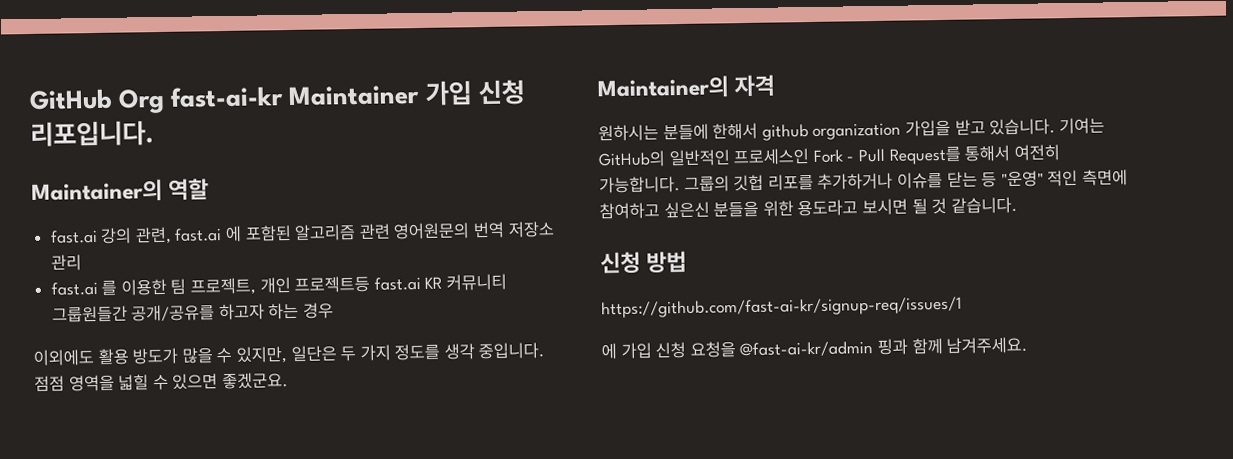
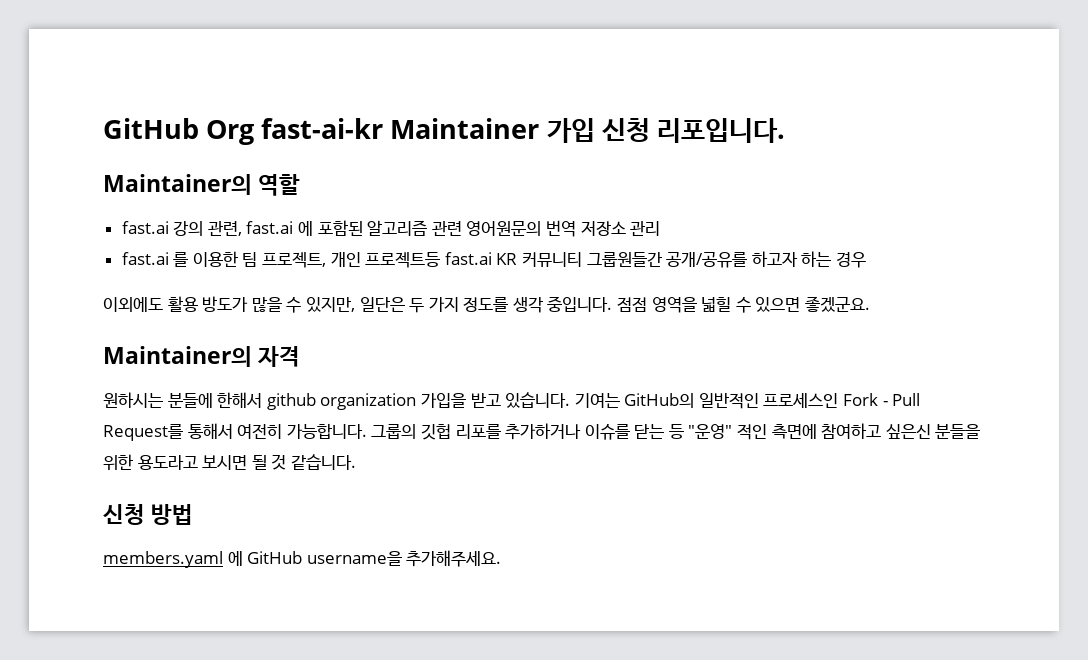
- https://github.com/fast-ai-kr/signup-req/issues/1
- 에 가입 신청 요청을 @fast-ai-kr/admin 핑과 함께 남겨주세요.
+ members.yaml 에 GitHub username을 추가해주세요.

